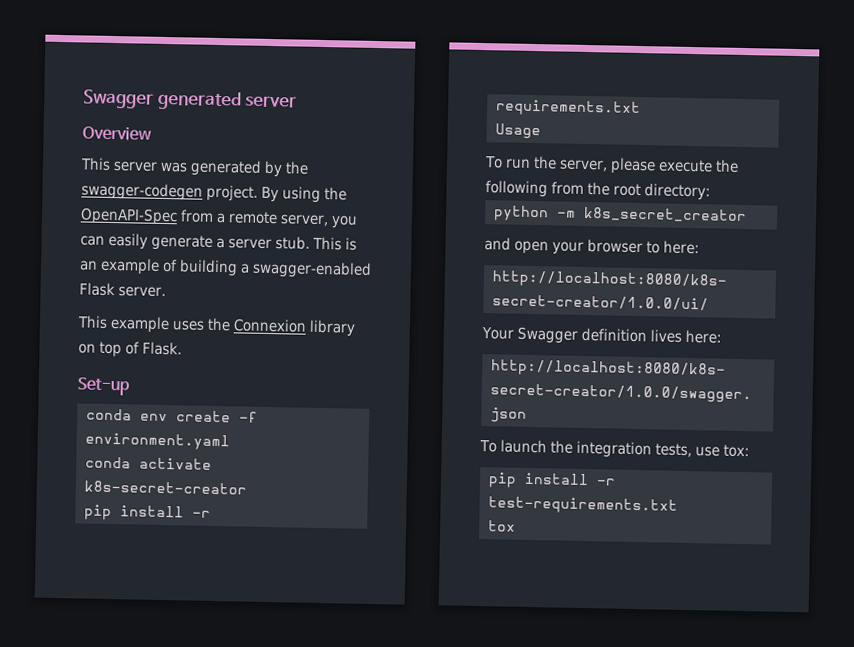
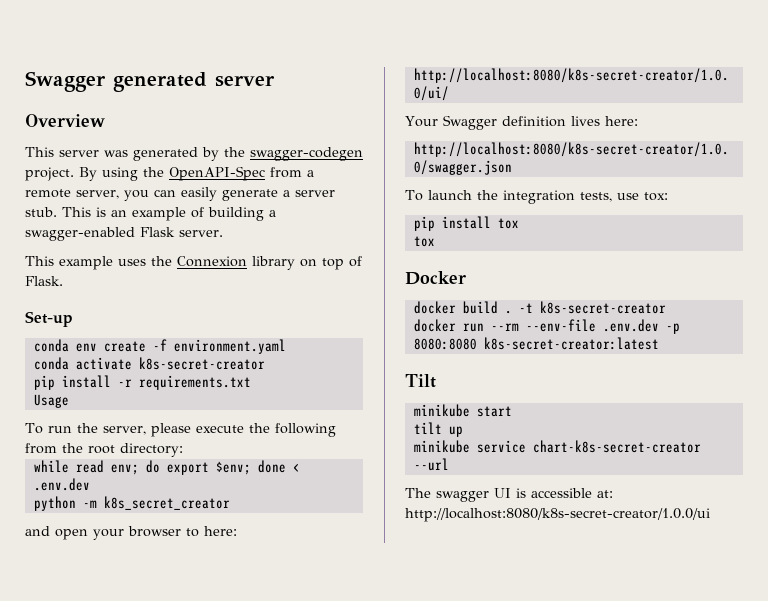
+ while read env; do export $env; done < .env.dev
- pip install -r test-requirements.txt
+ pip install tox
  tox
+ Docker
+ docker build . -t k8s-secret-creator
+ docker run --rm --env-file .env.dev -p 8080:8080 k8s-secret-creator:latest
+ Tilt
+ minikube start
+ tilt up
+ minikube service chart-k8s-secret-creator --url
+ The swagger UI is accessible at: http://localhost:8080/k8s-secret-creator/1.0.0/ui

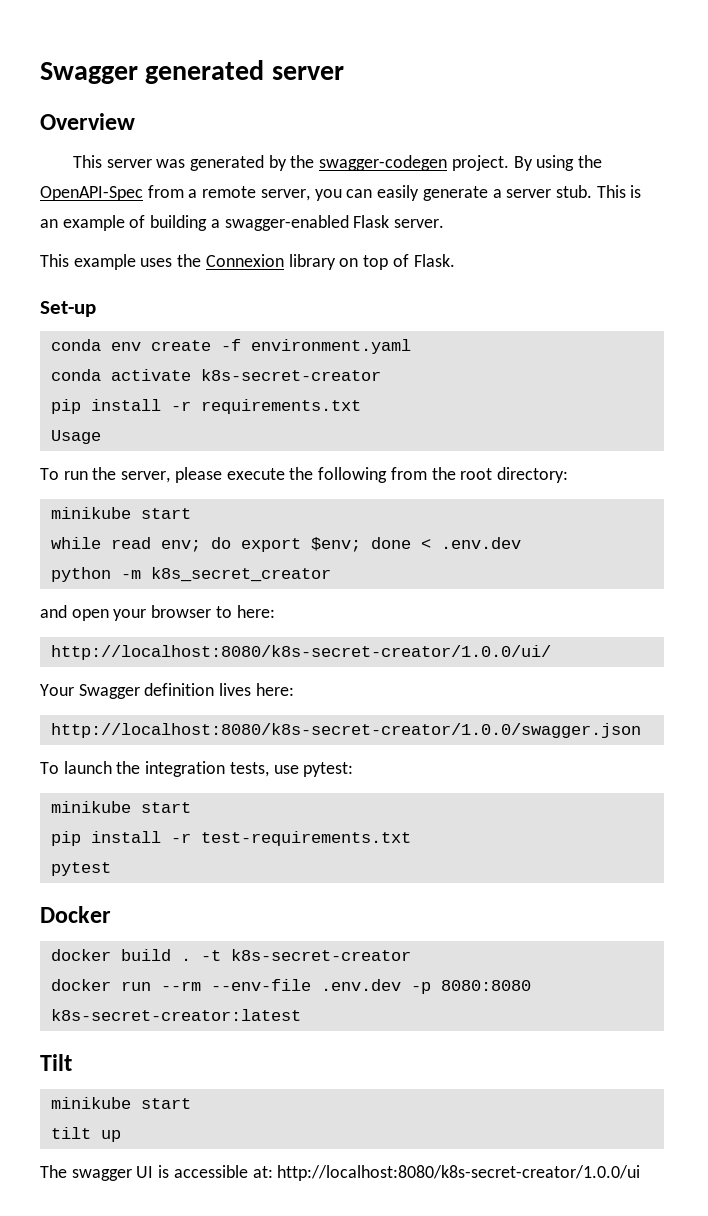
  To run the server, please execute the following from the root directory:
+ minikube start
- To launch the integration tests, use tox:
- pip install tox
- tox
+ To launch the integration tests, use pytest:
+ minikube start
+ pip install -r test-requirements.txt
+ pytest
- minikube service chart-k8s-secret-creator --url

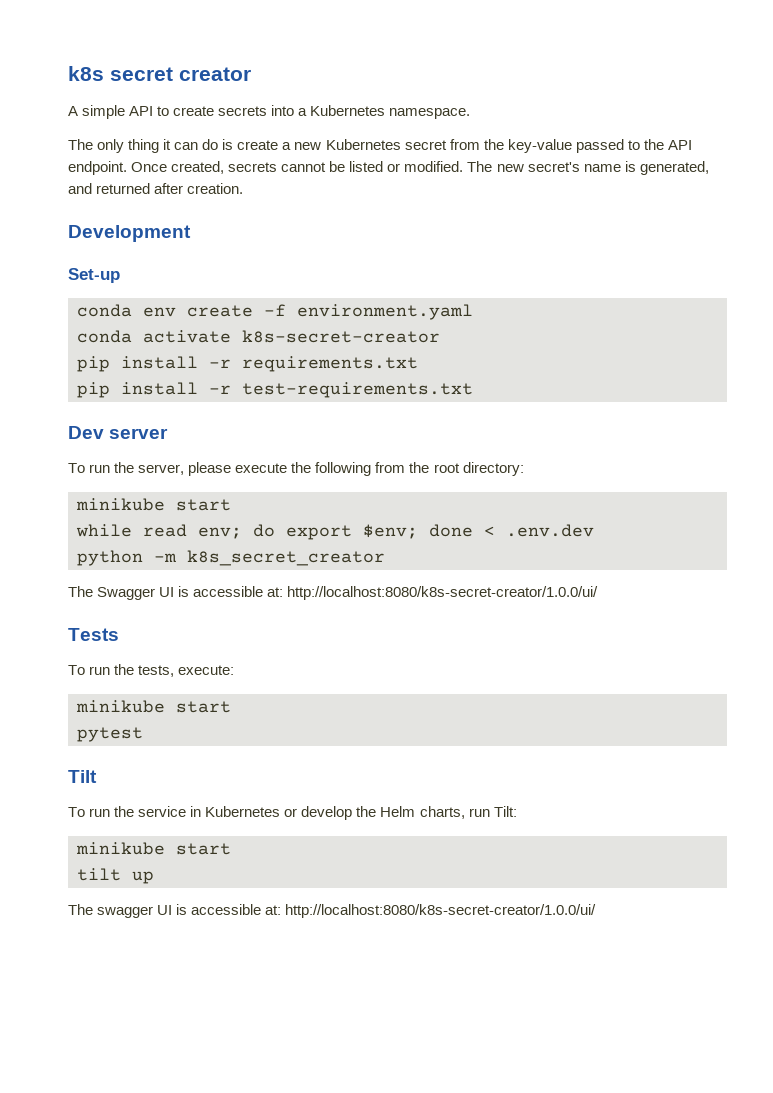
- Swagger generated server
- Overview
- This server was generated by the swagger-codegen project. By using the OpenAPI-Spec from a remote server, you can easily generate a server stub. This is an example of building a swagger-enabled Flask server.
- This example uses the Connexion library on top of Flask.
+ k8s secret creator
+ A simple API to create secrets into a Kubernetes namespace.
+ The only thing it can do is create a new Kubernetes secret from the key-value passed to the API endpoint. Once created, secrets cannot be listed or modified. The new secret's name is generated, and returned after creation.
+ Development
- Usage
+ pip install -r test-requirements.txt
+ Dev server
- and open your browser to here:
- http://localhost:8080/k8s-secret-creator/1.0.0/ui/
- Your Swagger definition lives here:
- http://localhost:8080/k8s-secret-creator/1.0.0/swagger.json
- To launch the integration tests, use pytest:
+ The Swagger UI is accessible at: http://localhost:8080/k8s-secret-creator/1.0.0/ui/
+ Tests
+ To run the tests, execute:
  minikube start
- pip install -r test-requirements.txt
  pytest
- Docker
- docker build . -t k8s-secret-creator
- docker run --rm --env-file .env.dev -p 8080:8080 k8s-secret-creator:latest
  Tilt
+ To run the service in Kubernetes or develop the Helm charts, run Tilt:
- The swagger UI is accessible at: http://localhost:8080/k8s-secret-creator/1.0.0/ui
+ The swagger UI is accessible at: http://localhost:8080/k8s-secret-creator/1.0.0/ui/

